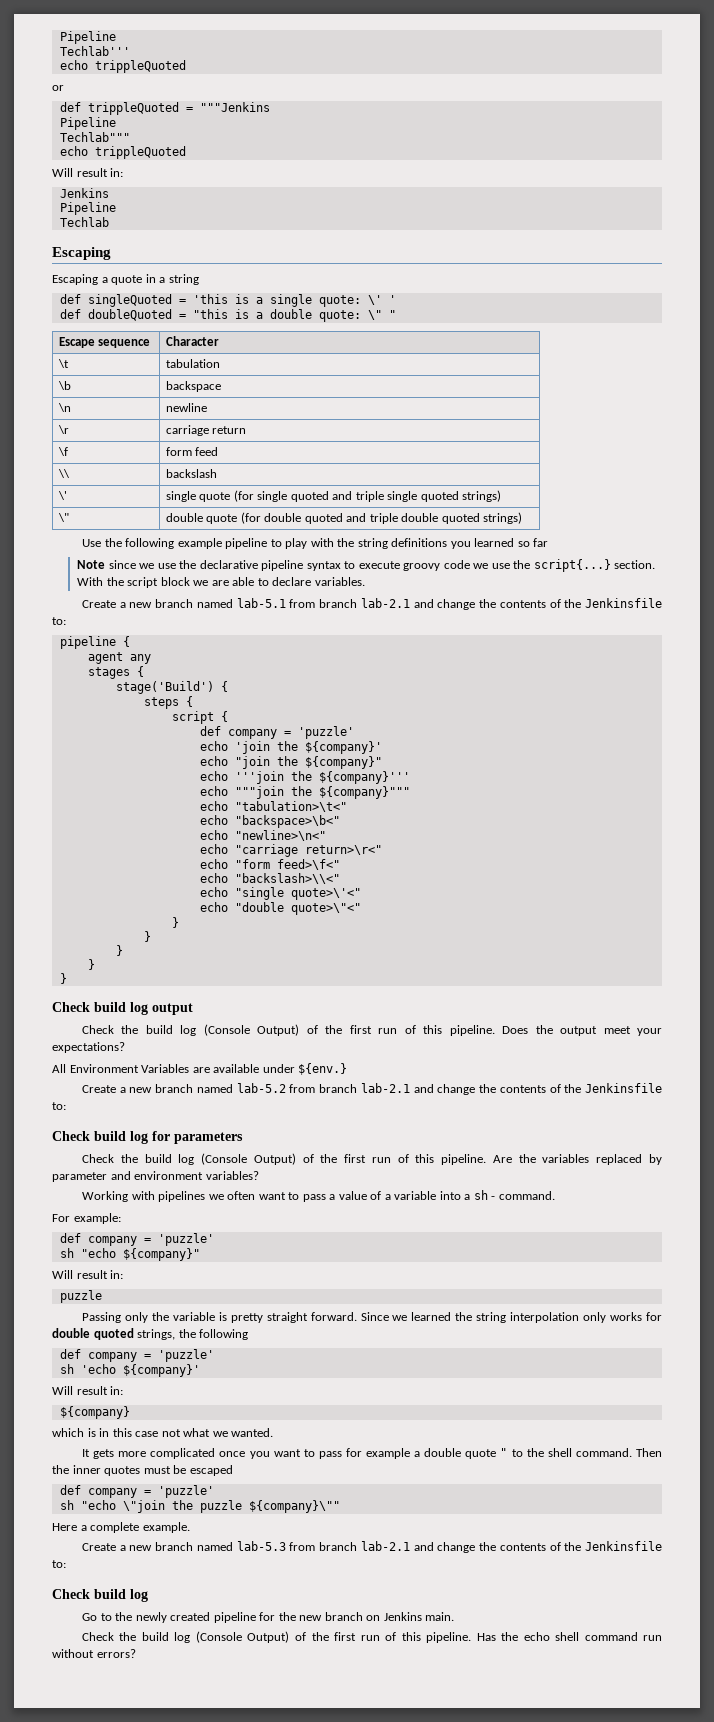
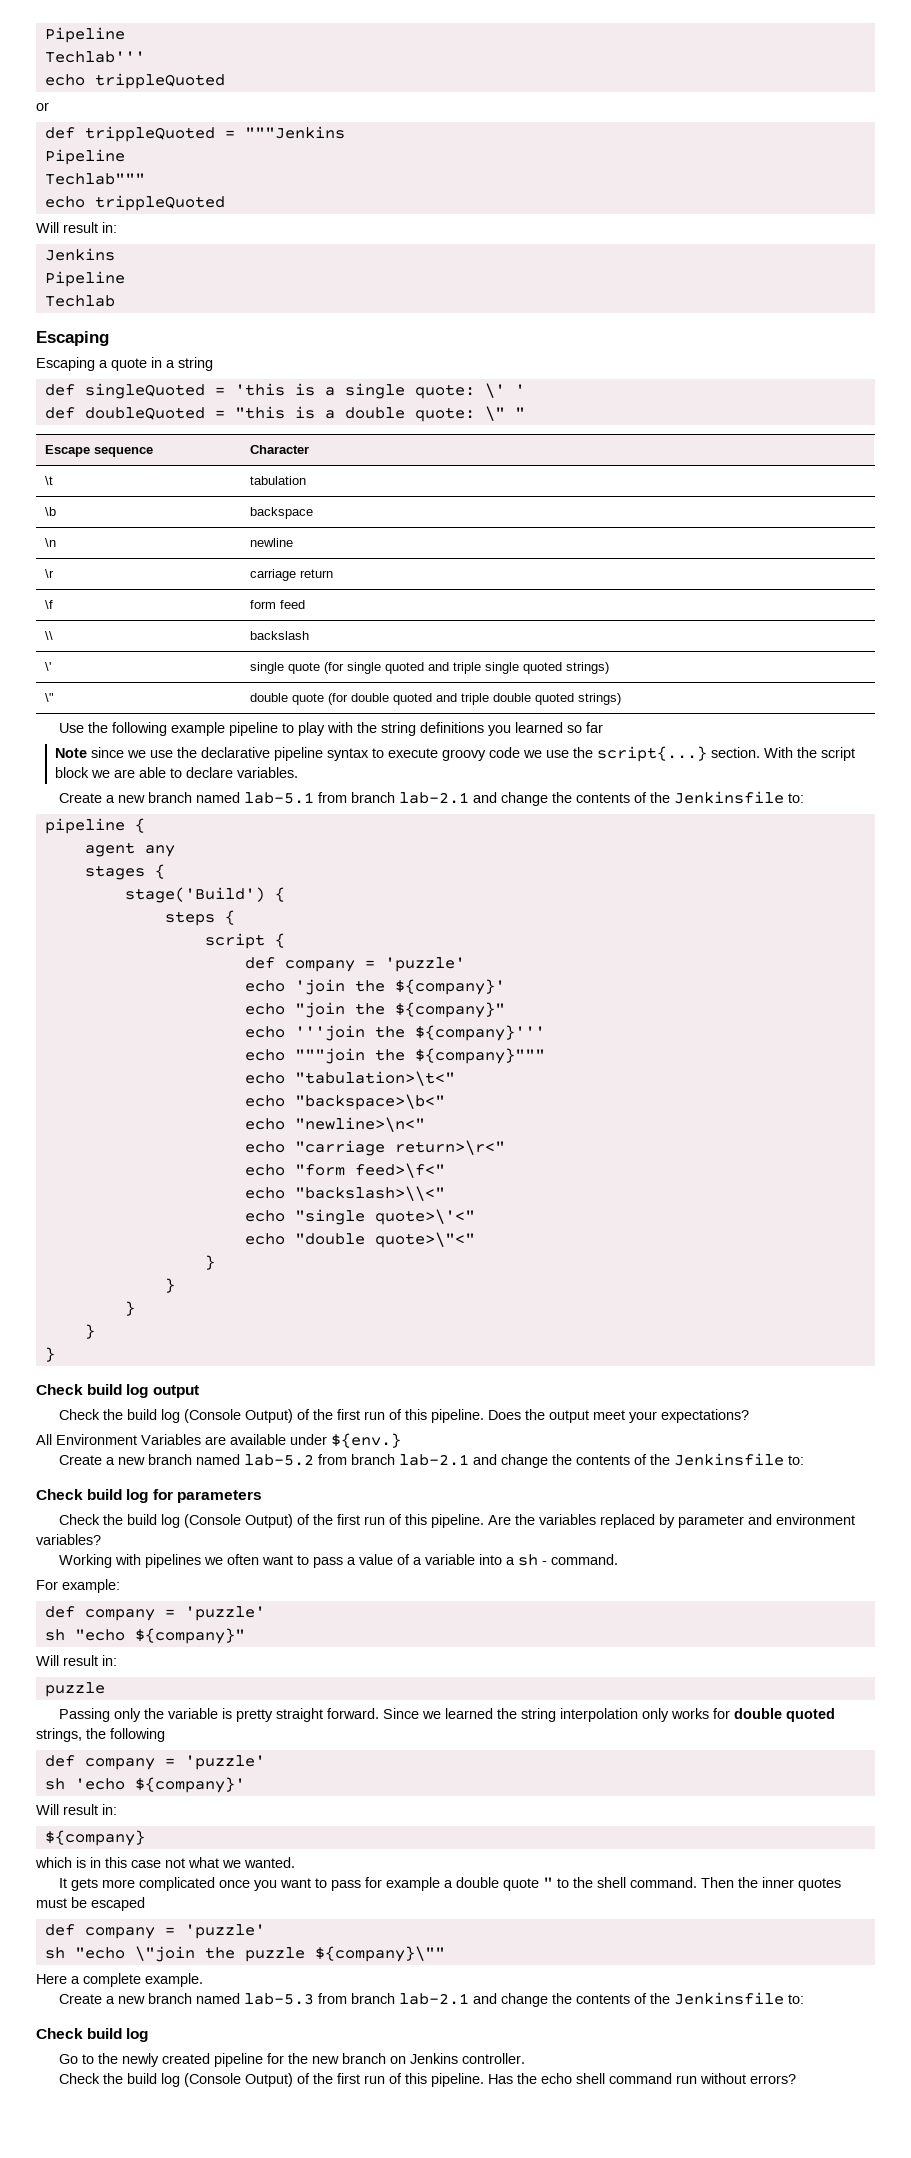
- Go to the newly created pipeline for the new branch on Jenkins main.
+ Go to the newly created pipeline for the new branch on Jenkins controller.

